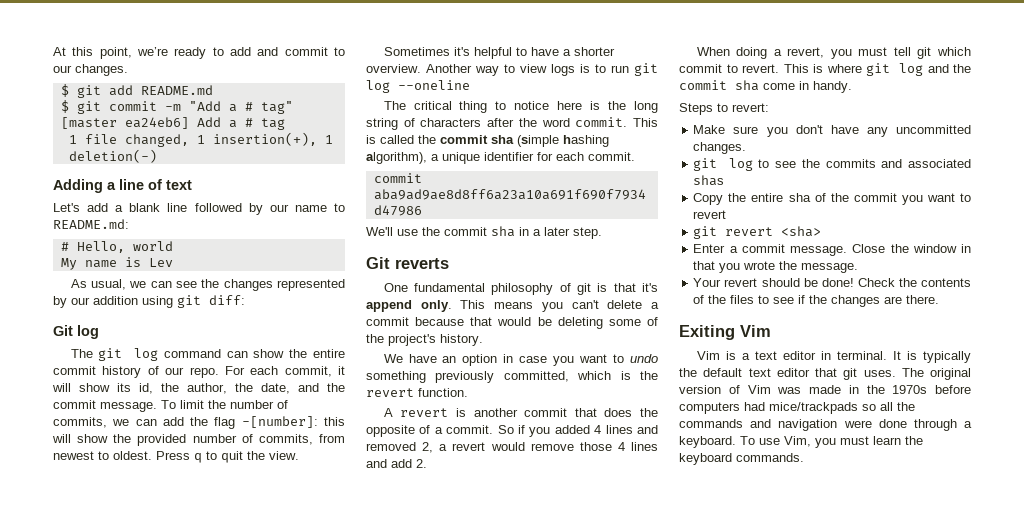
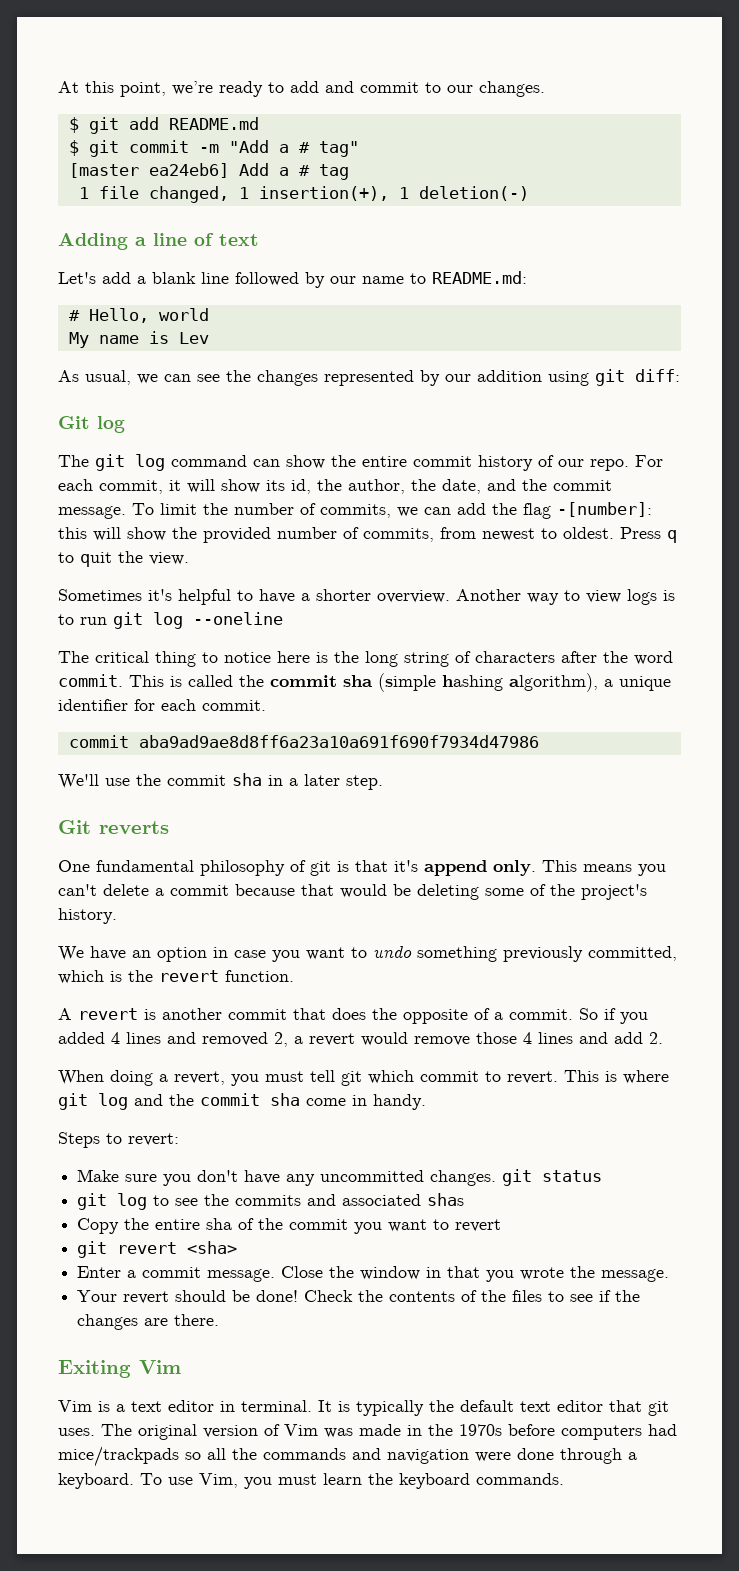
- Make sure you don't have any uncommitted changes.
+ Make sure you don't have any uncommitted changes. git status

